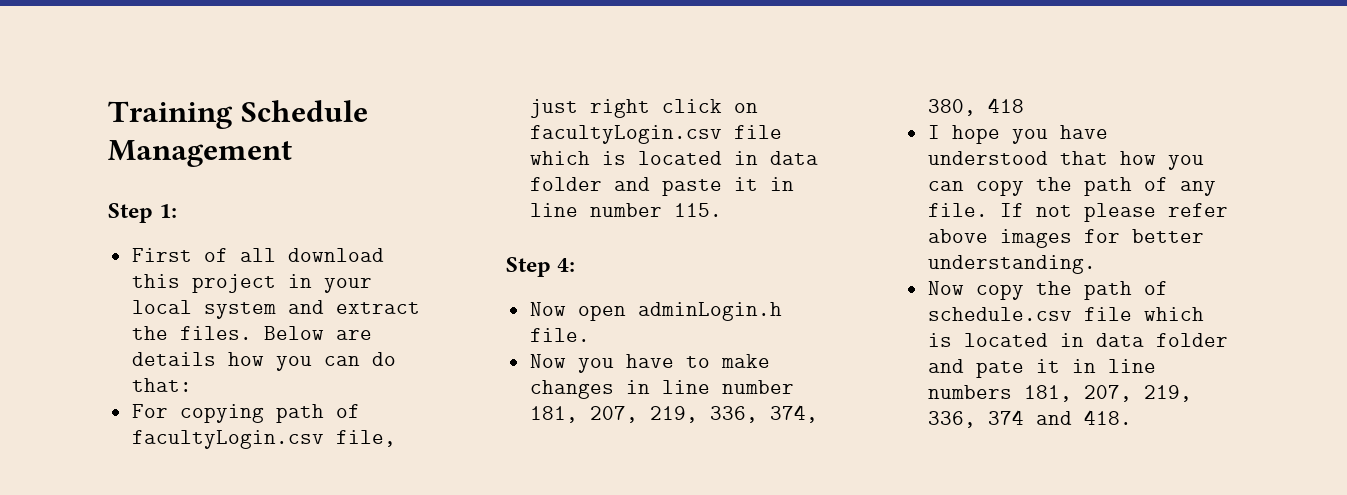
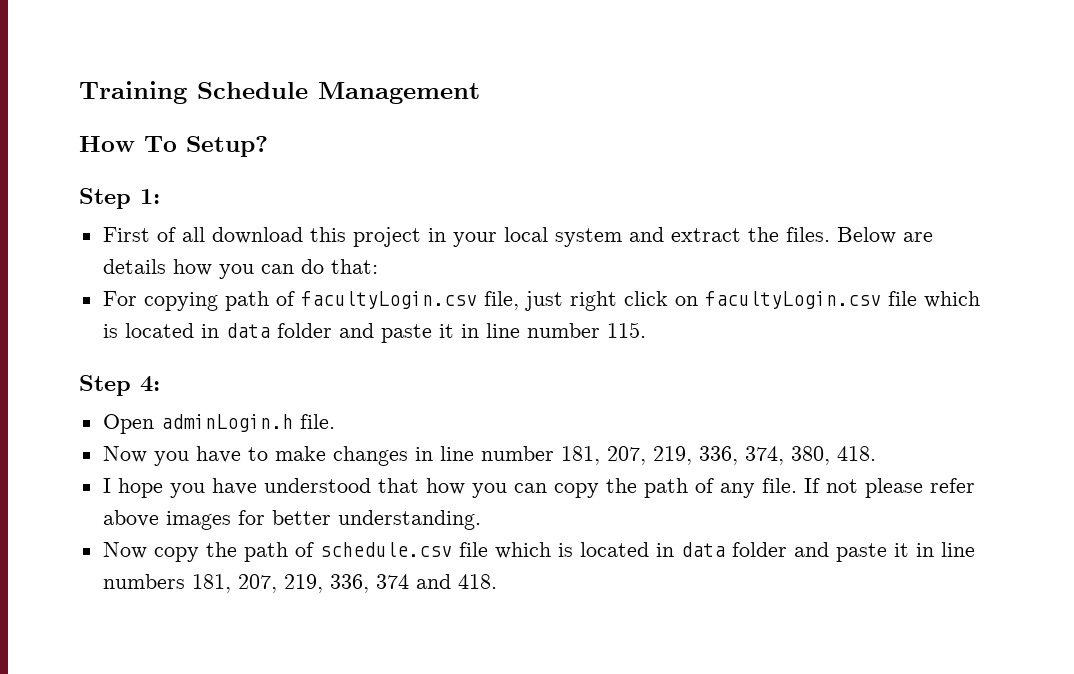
+ How To Setup?
- Now open adminLogin.h file.
+ Open adminLogin.h file.
- Now you have to make changes in line number 181, 207, 219, 336, 374, 380, 418
+ Now you have to make changes in line number 181, 207, 219, 336, 374, 380, 418.
- Now copy the path of schedule.csv file which is located in data folder and pate it in line numbers 181, 207, 219, 336, 374 and 418.
+ Now copy the path of schedule.csv file which is located in data folder and paste it in line numbers 181, 207, 219, 336, 374 and 418.

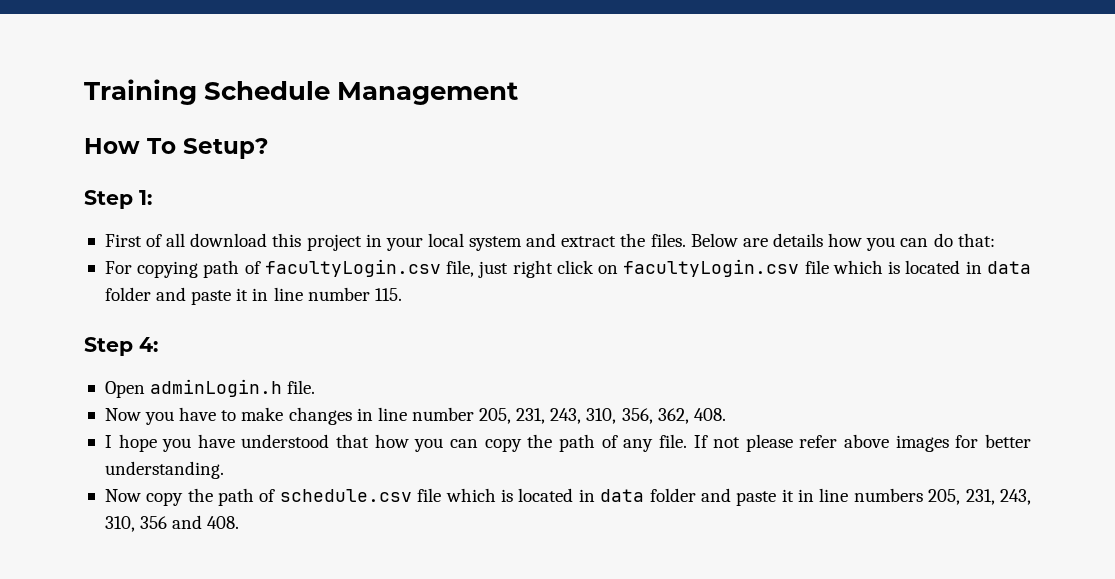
- Now you have to make changes in line number 181, 207, 219, 336, 374, 380, 418.
+ Now you have to make changes in line number 205, 231, 243, 310, 356, 362, 408.
- Now copy the path of schedule.csv file which is located in data folder and paste it in line numbers 181, 207, 219, 336, 374 and 418.
+ Now copy the path of schedule.csv file which is located in data folder and paste it in line numbers 205, 231, 243, 310, 356 and 408.

